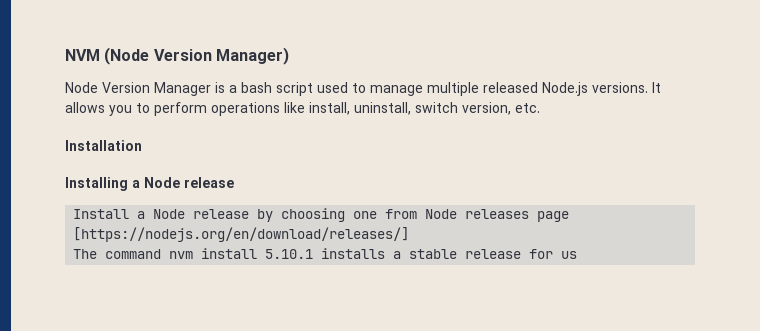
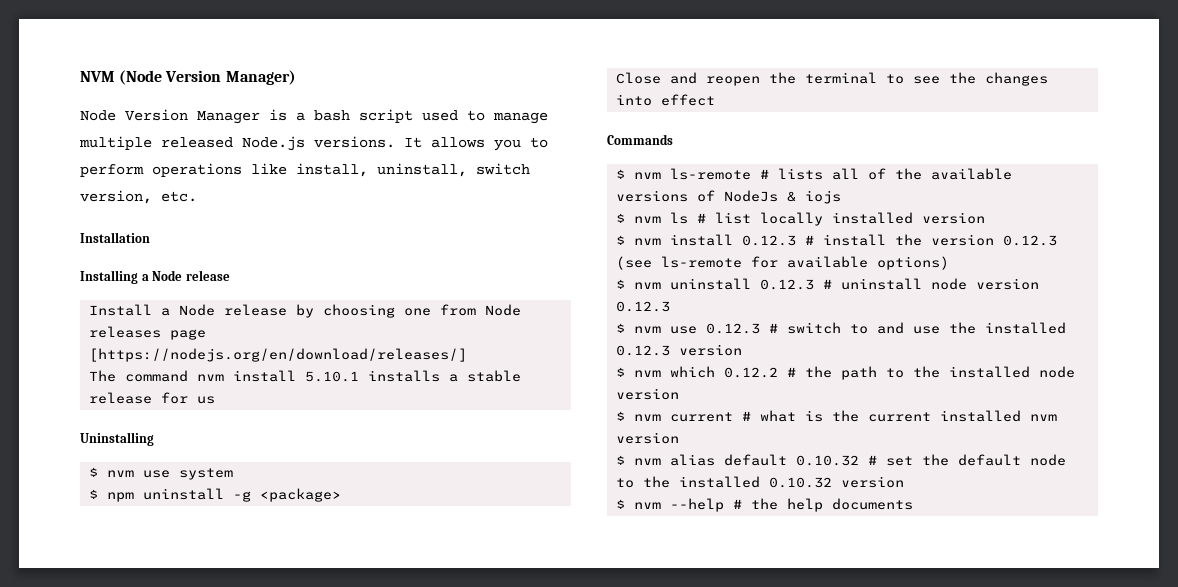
+ Uninstalling
+ $ nvm use system
+ $ npm uninstall -g <package>
+ Close and reopen the terminal to see the changes into effect
+ Commands
+ $ nvm ls-remote # lists all of the available versions of NodeJs & iojs
+ $ nvm ls # list locally installed version
+ $ nvm install 0.12.3 # install the version 0.12.3 (see ls-remote for available options)
+ $ nvm uninstall 0.12.3 # uninstall node version 0.12.3
+ $ nvm use 0.12.3 # switch to and use the installed 0.12.3 version
+ $ nvm which 0.12.2 # the path to the installed node version
+ $ nvm current # what is the current installed nvm version
+ $ nvm alias default 0.10.32 # set the default node to the installed 0.10.32 version
+ $ nvm --help # the help documents

